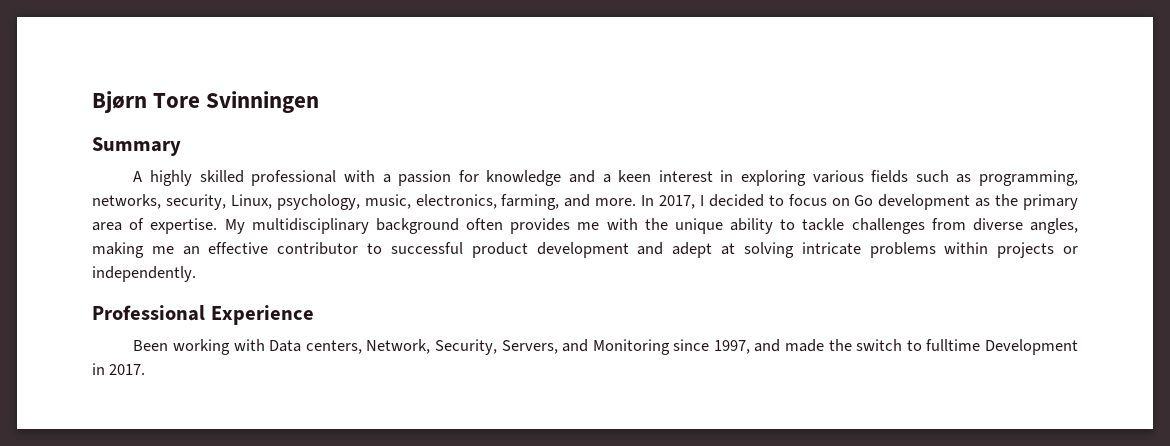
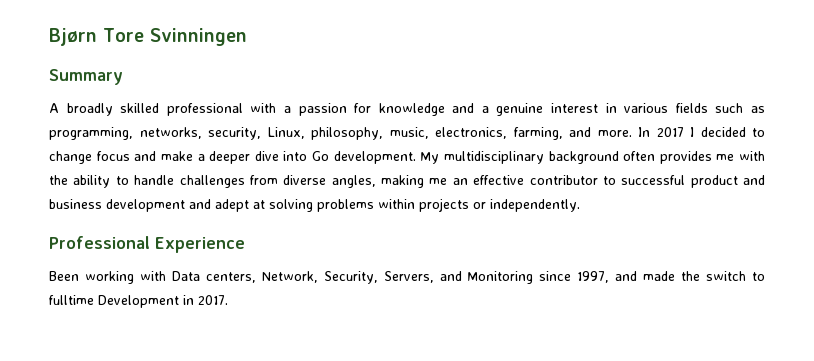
- A highly skilled professional with a passion for knowledge and a keen interest in exploring various fields such as programming, networks, security, Linux, psychology, music, electronics, farming, and more.
+ A broadly skilled professional with a passion for knowledge and a genuine interest in various fields such as programming, networks, security, Linux, philosophy, music, electronics, farming, and more.
- In 2017, I decided to focus on Go development as the primary area of expertise.
+ In 2017 I decided to change focus and make a deeper dive into Go development.
- My multidisciplinary background often provides me with the unique ability to tackle challenges from diverse angles, making me an effective contributor to successful product development and adept at solving intricate problems within projects or independently.
+ My multidisciplinary background often provides me with the ability to handle challenges from diverse angles, making me an effective contributor to successful product and business development and adept at solving problems within projects or independently.

